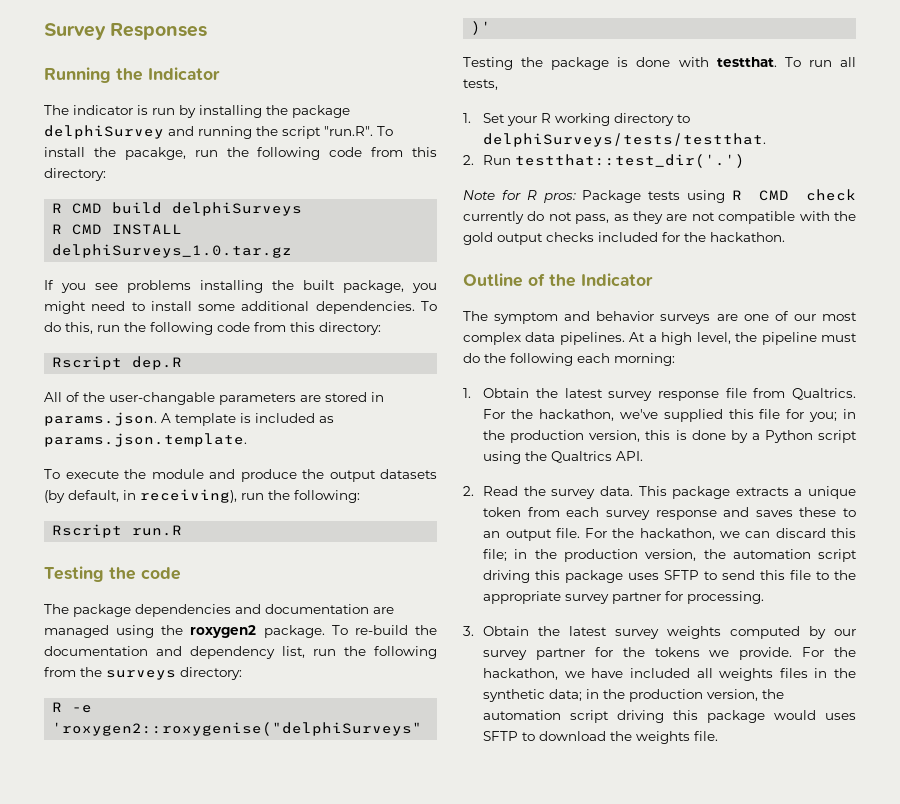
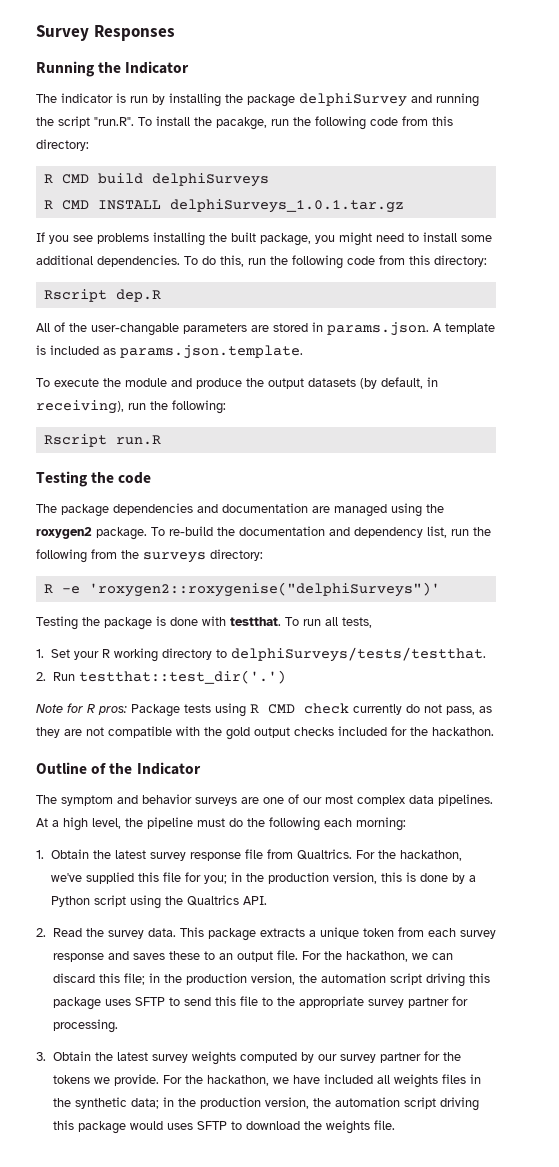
- R CMD INSTALL delphiSurveys_1.0.tar.gz
+ R CMD INSTALL delphiSurveys_1.0.1.tar.gz

